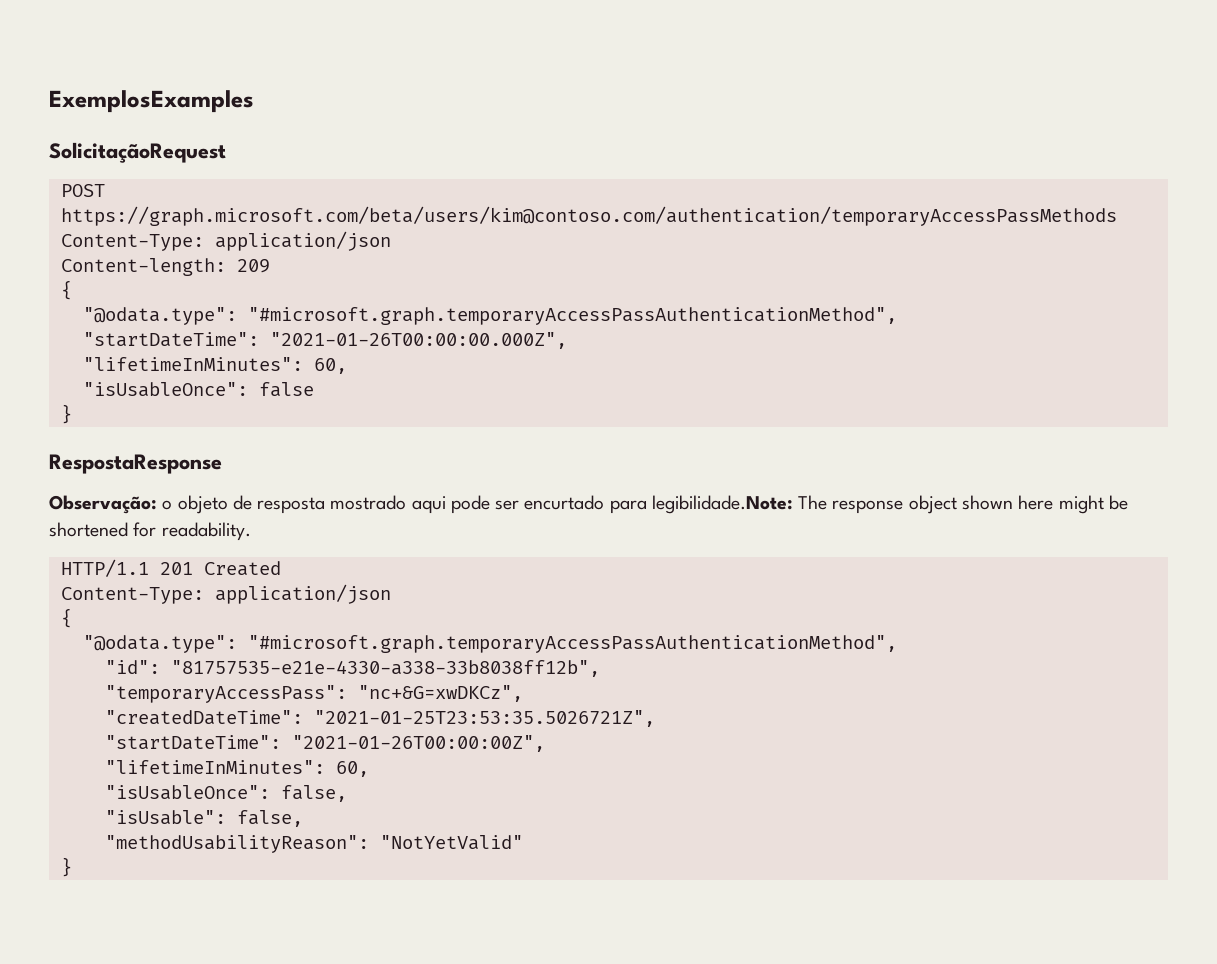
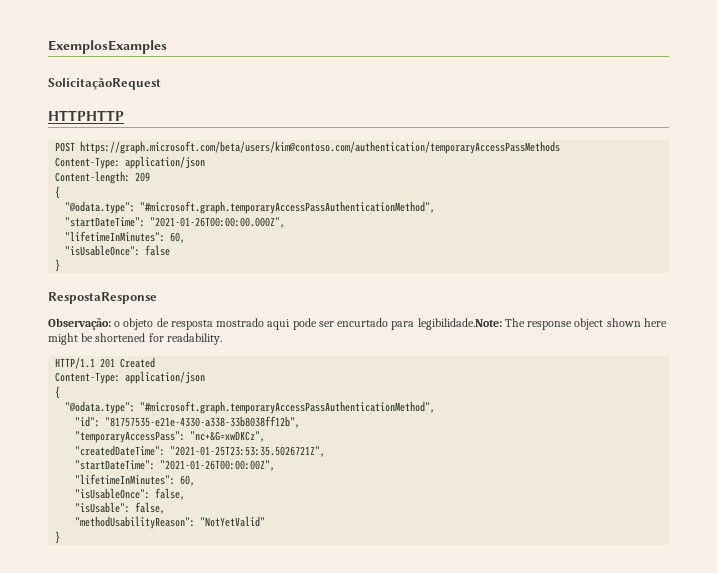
+ HTTPHTTP

